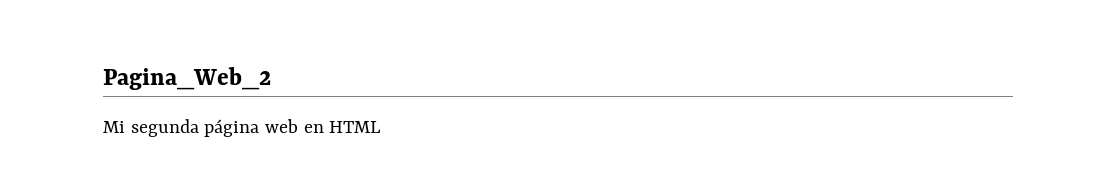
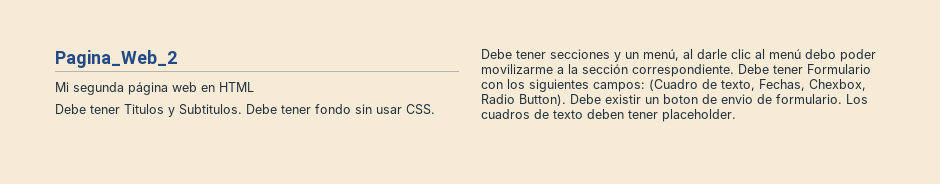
+ Debe tener Titulos y Subtitulos. Debe tener fondo sin usar CSS. Debe tener secciones y un menú, al darle clic al menú debo poder movilizarme a la sección correspondiente. Debe tener Formulario con los siguientes campos: (Cuadro de texto, Fechas, Chexbox, Radio Button). Debe existir un boton de envio de formulario. Los cuadros de texto deben tener placeholder.

